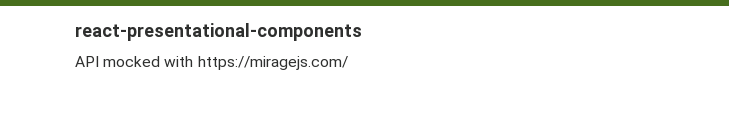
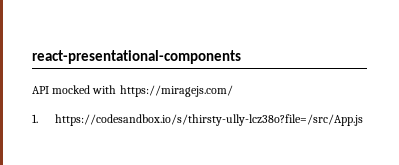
+ 1. https://codesandbox.io/s/thirsty-ully-lcz38o?file=/src/App.js

